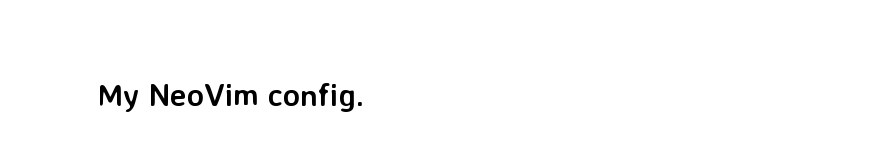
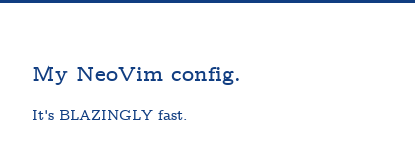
+ It's BLAZINGLY fast.

